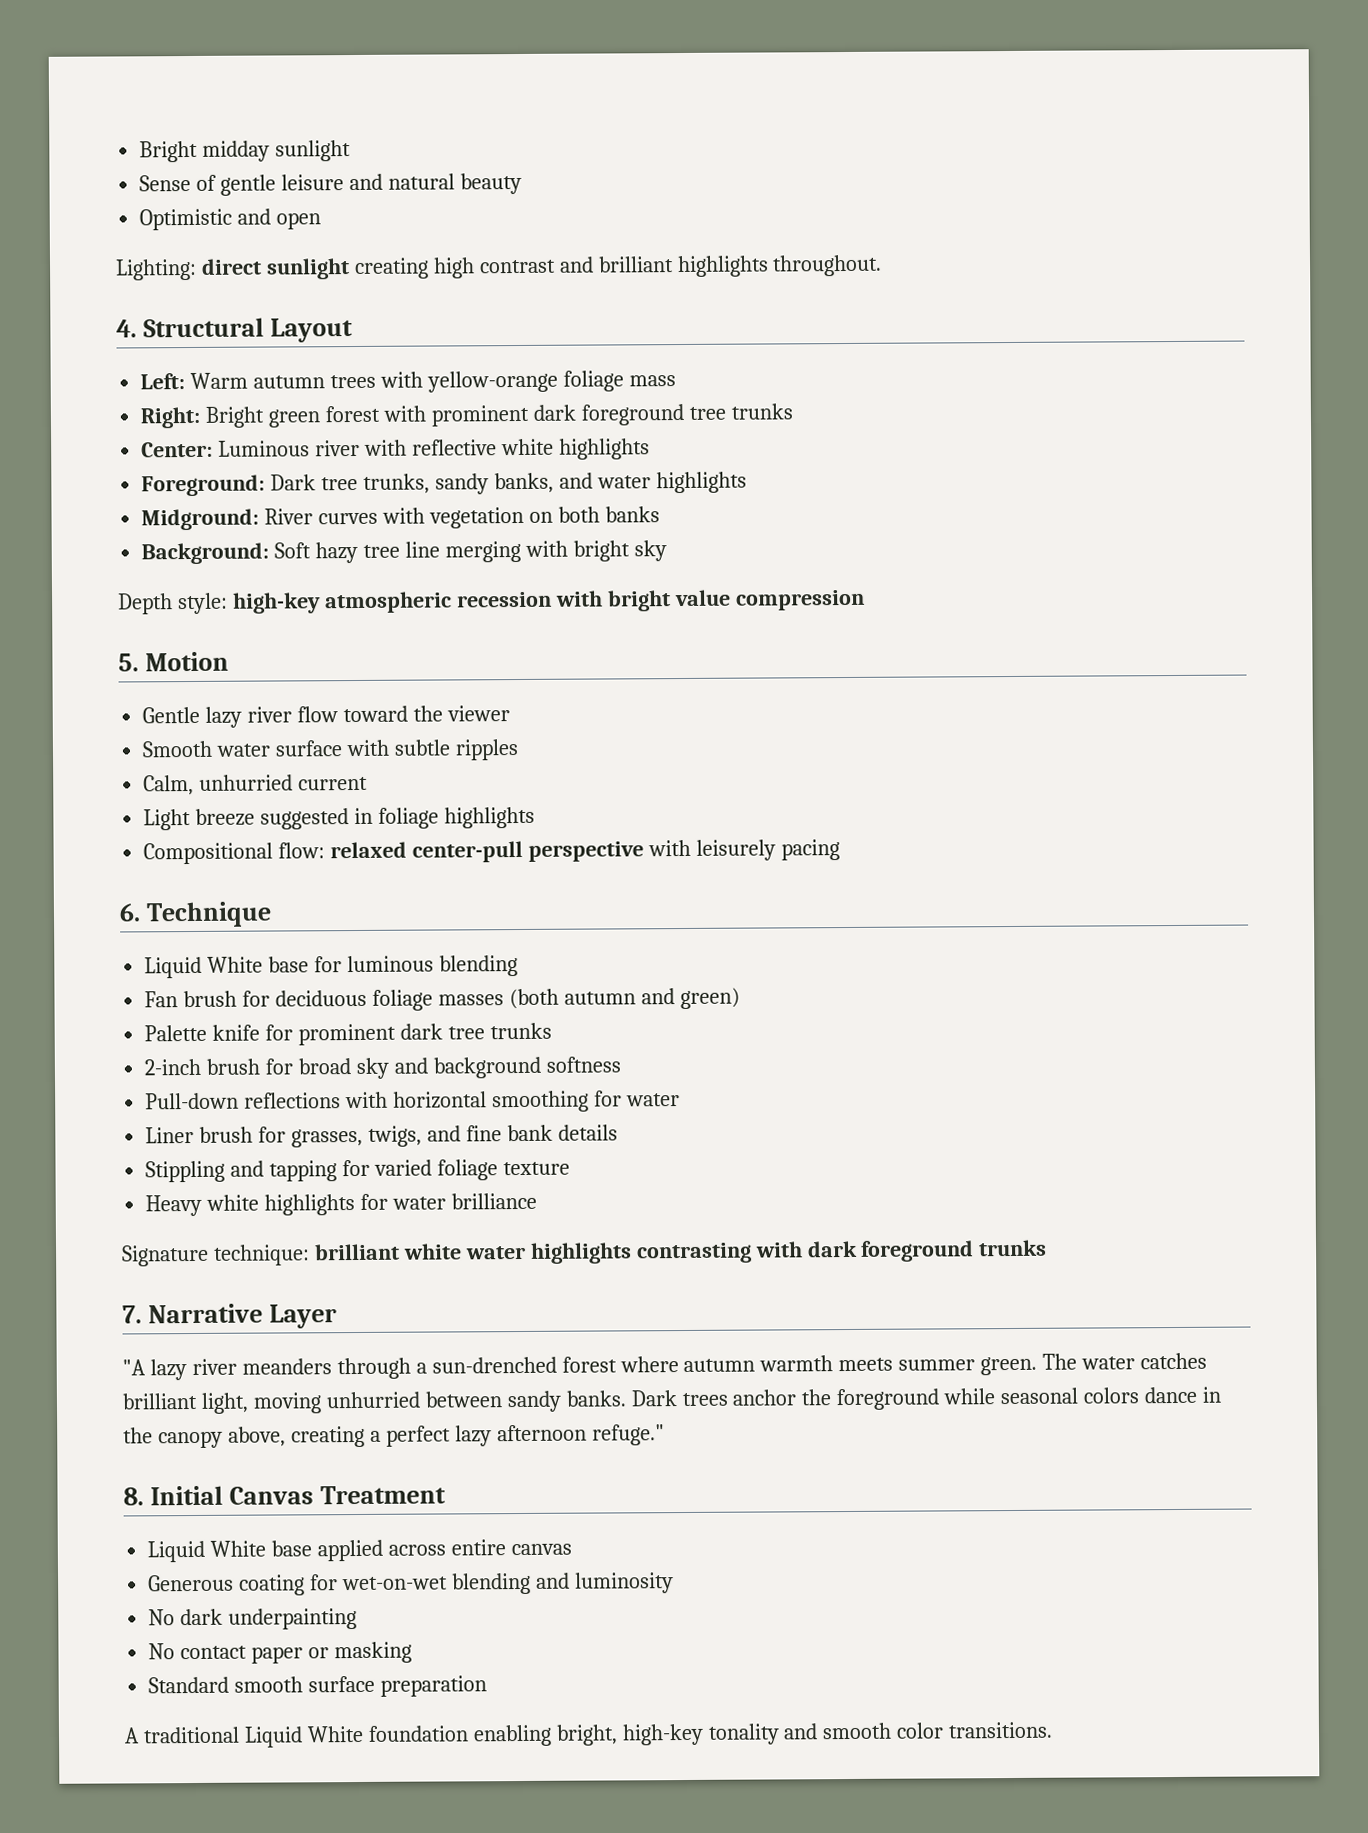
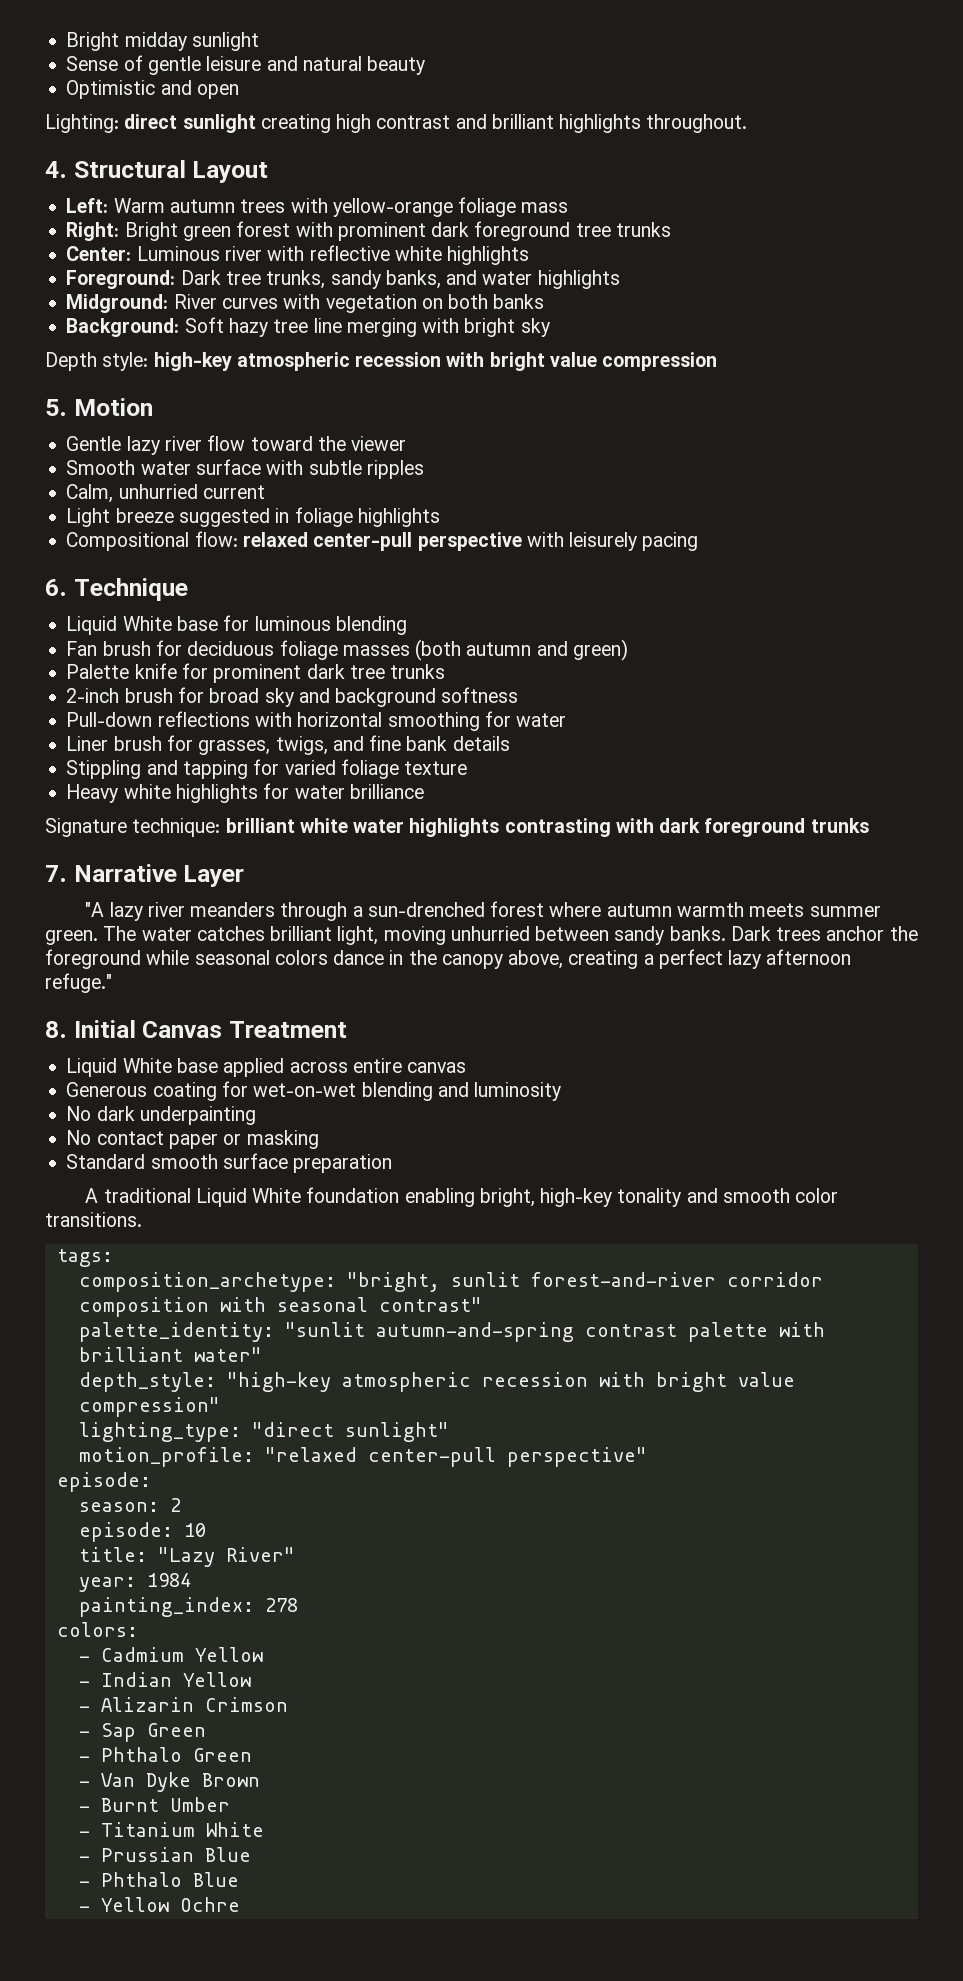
+ tags:
+ composition_archetype: "bright, sunlit forest-and-river corridor composition with seasonal contrast"
+ palette_identity: "sunlit autumn-and-spring contrast palette with brilliant water"
+ depth_style: "high-key atmospheric recession with bright value compression"
+ lighting_type: "direct sunlight"
+ motion_profile: "relaxed center-pull perspective"
+ episode:
+ season: 2
+ episode: 10
+ title: "Lazy River"
+ year: 1984
+ painting_index: 278
+ colors:
+ - Cadmium Yellow
+ - Indian Yellow
+ - Alizarin Crimson
+ - Sap Green
+ - Phthalo Green
+ - Van Dyke Brown
+ - Burnt Umber
+ - Titanium White
+ - Prussian Blue
+ - Phthalo Blue
+ - Yellow Ochre

